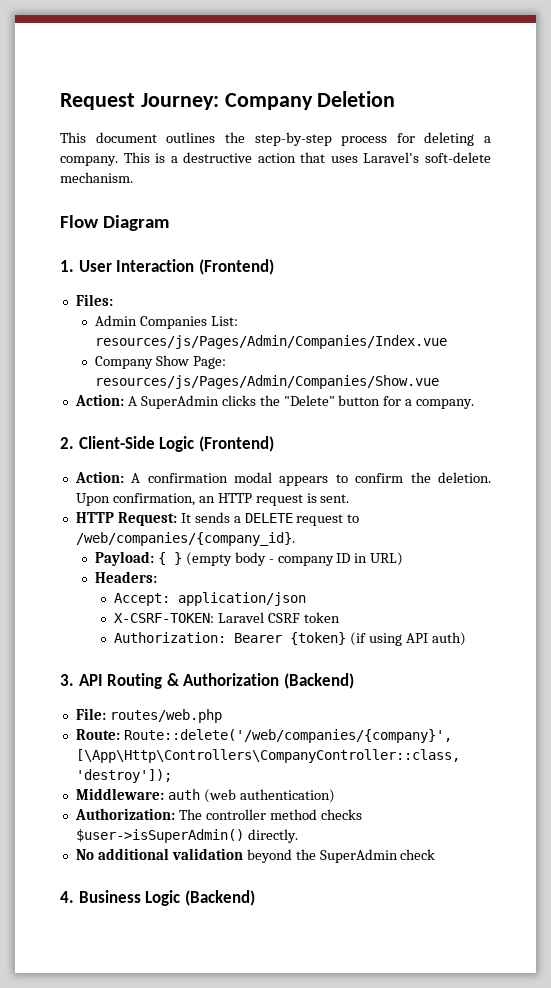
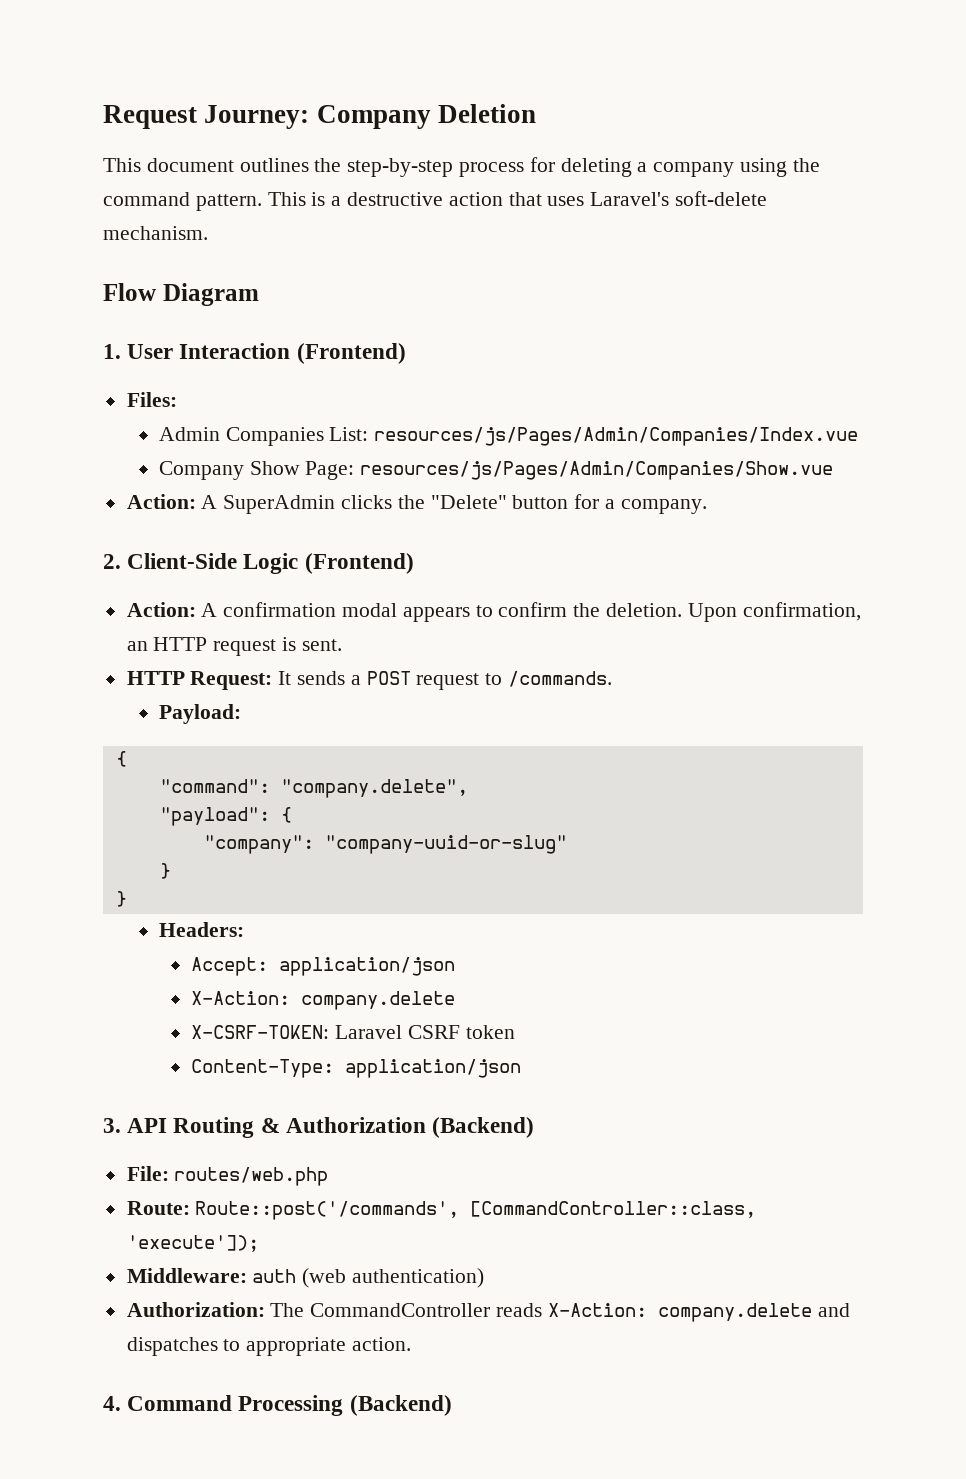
- This document outlines the step-by-step process for deleting a company.
+ This document outlines the step-by-step process for deleting a company using the command pattern.
- HTTP Request: It sends a DELETE request to /web/companies/{company_id}.
+ HTTP Request: It sends a POST request to /commands.
- Payload: { } (empty body - company ID in URL)
+ Payload:
+ {
+ "command": "company.delete",
+ "payload": {
+ "company": "company-uuid-or-slug"
+ }
+ }
  Accept: application/json
+ X-Action: company.delete
- Authorization: Bearer {token} (if using API auth)
+ Content-Type: application/json
- Route: Route::delete('/web/companies/{company}', [\App\Http\Controllers\CompanyController::class, 'destroy']);
+ Route: Route::post('/commands', [CommandController::class, 'execute']);
- Authorization: The controller method checks $user->isSuperAdmin() directly.
- No additional validation beyond the SuperAdmin check
+ Authorization: The CommandController reads X-Action: company.delete and dispatches to appropriate action.
- 4. Business Logic (Backend)
+ 4. Command Processing (Backend)

